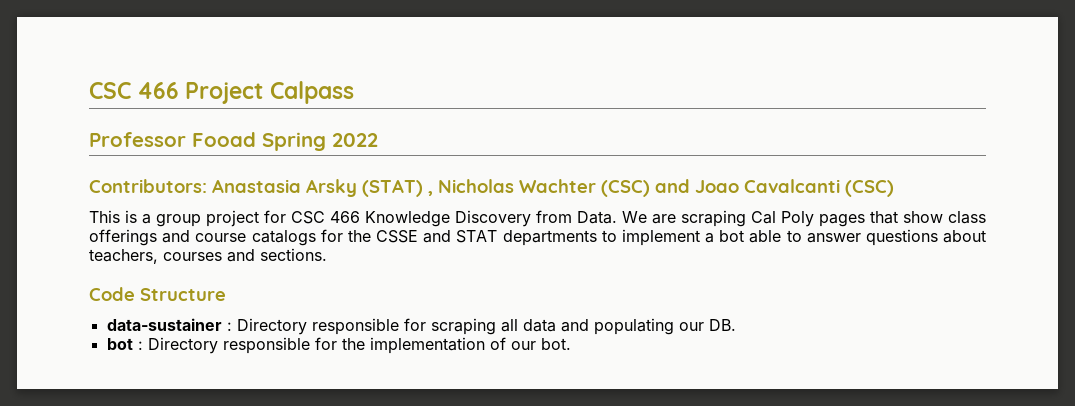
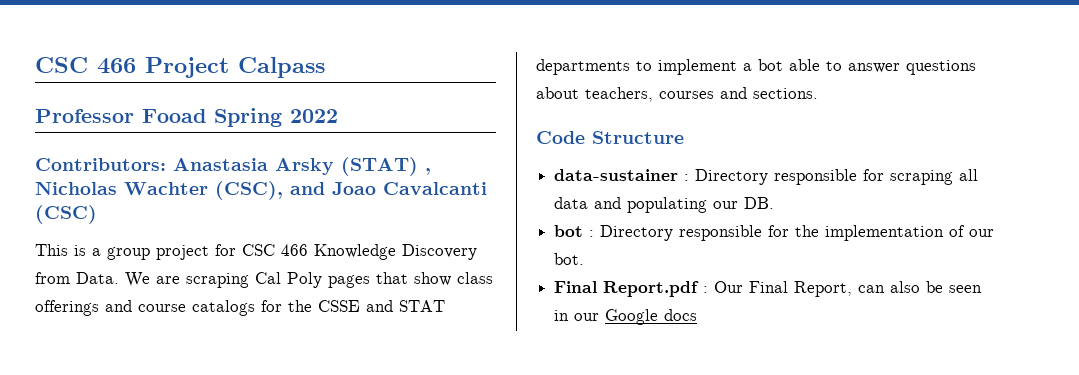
- Contributors: Anastasia Arsky (STAT) , Nicholas Wachter (CSC) and Joao Cavalcanti (CSC)
+ Contributors: Anastasia Arsky (STAT) , Nicholas Wachter (CSC), and Joao Cavalcanti (CSC)
+ Final Report.pdf : Our Final Report, can also be seen in our Google docs

